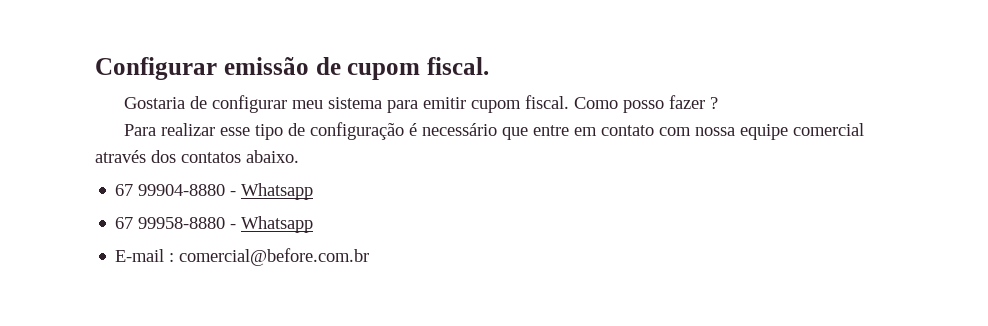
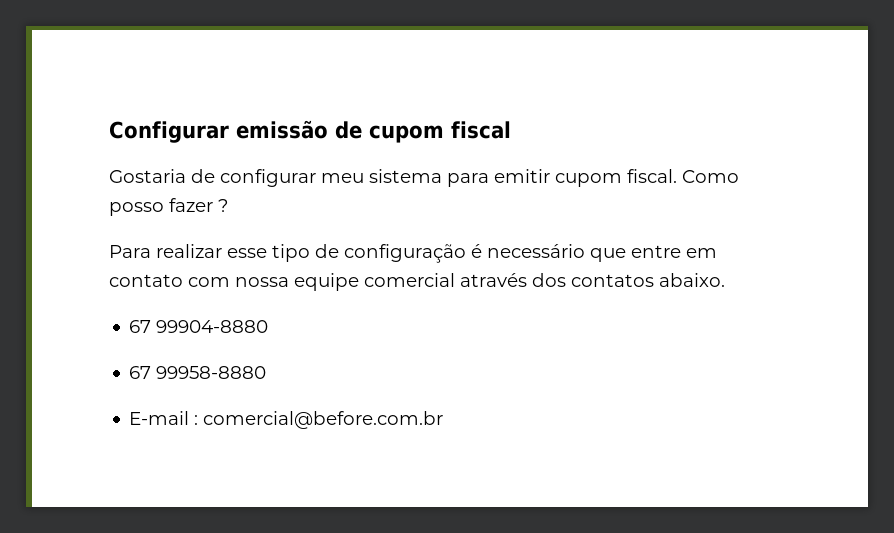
- Configurar emissão de cupom fiscal.
+ Configurar emissão de cupom fiscal
- 67 99904-8880 - Whatsapp
+ 67 99904-8880
- 67 99958-8880 - Whatsapp
+ 67 99958-8880

